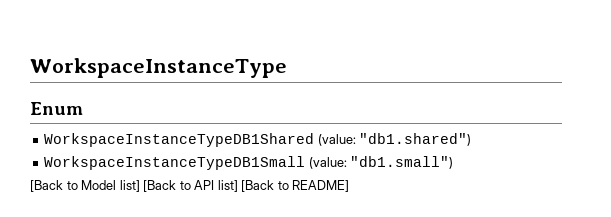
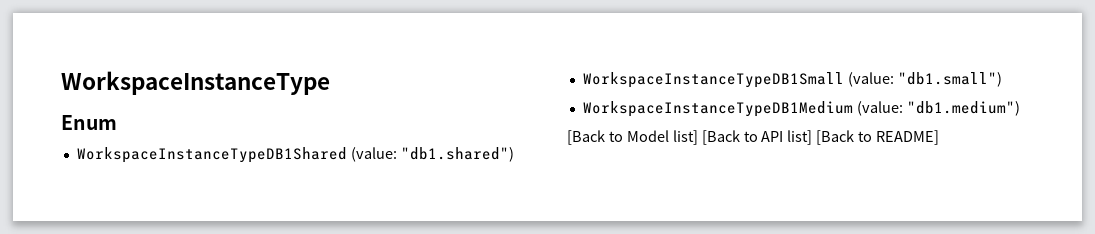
+ WorkspaceInstanceTypeDB1Medium (value: "db1.medium")

